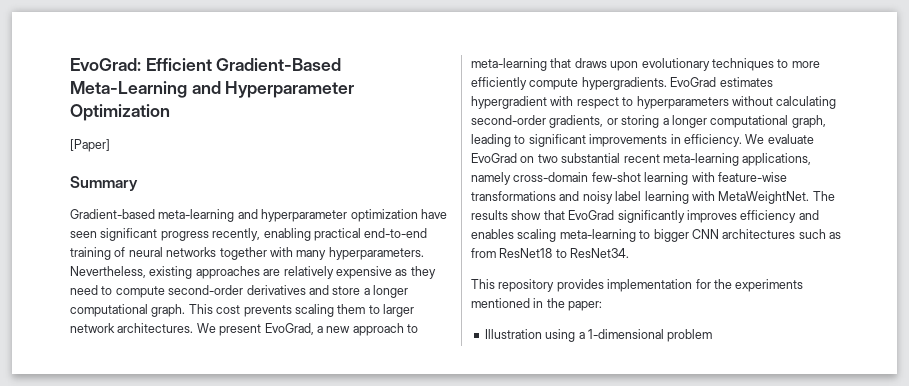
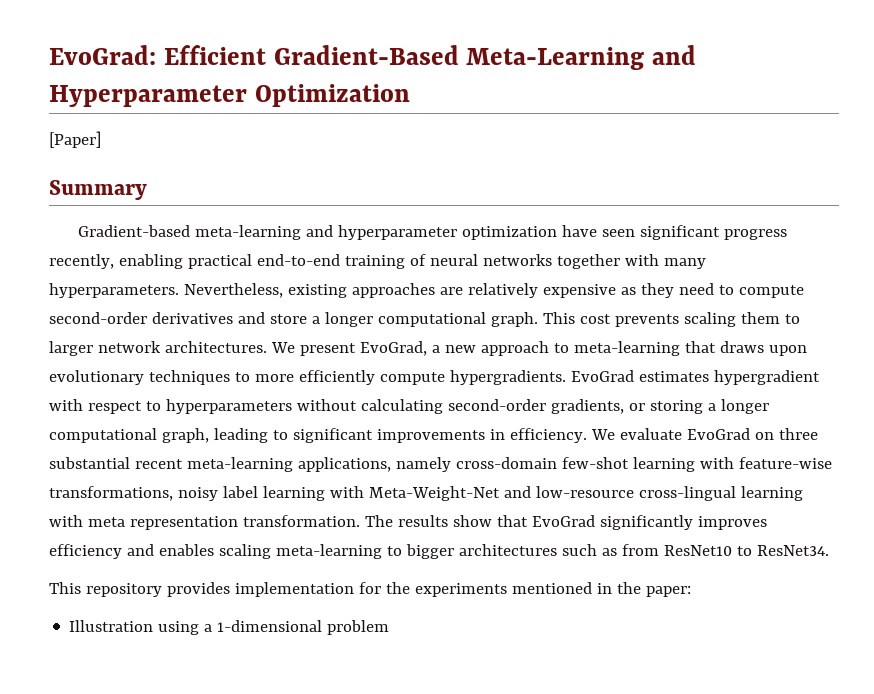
- We evaluate EvoGrad on two substantial recent meta-learning applications, namely cross-domain few-shot learning with feature-wise transformations and noisy label learning with MetaWeightNet.
+ We evaluate EvoGrad on three substantial recent meta-learning applications, namely cross-domain few-shot learning with feature-wise transformations, noisy label learning with Meta-Weight-Net and low-resource cross-lingual learning with meta representation transformation.
- The results show that EvoGrad significantly improves efficiency and enables scaling meta-learning to bigger CNN architectures such as from ResNet18 to ResNet34.
+ The results show that EvoGrad significantly improves efficiency and enables scaling meta-learning to bigger architectures such as from ResNet10 to ResNet34.

